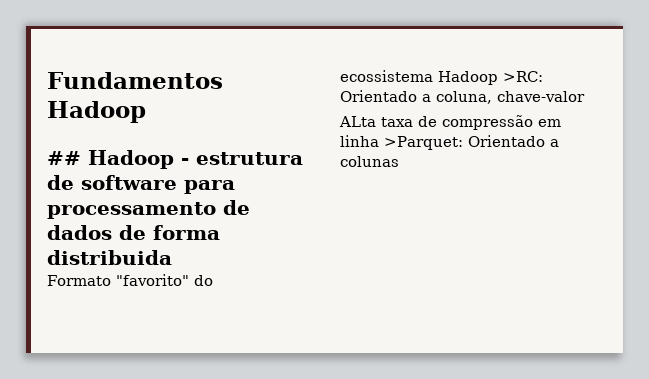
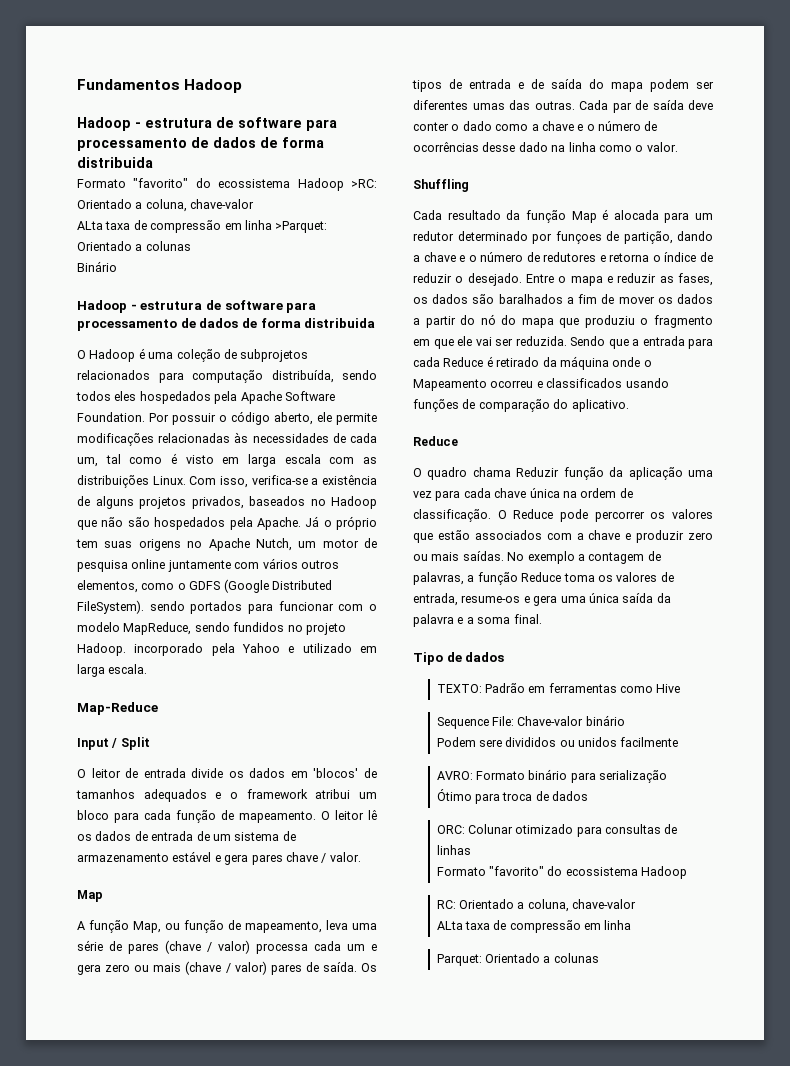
  Fundamentos Hadoop
- ## Hadoop - estrutura de software para processamento de dados de forma distribuida
+ Hadoop - estrutura de software para processamento de dados de forma distribuida
+ Binário
+ Hadoop - estrutura de software para processamento de dados de forma distribuida
+ O Hadoop é uma coleção de subprojetos relacionados para computação distribuída, sendo todos eles hospedados pela Apache Software Foundation. Por possuir o código aberto, ele permite modificações relacionadas às necessidades de cada um, tal como é visto em larga escala com as distribuições Linux. Com isso, verifica-se a existência de alguns projetos privados, baseados no Hadoop que não são hospedados pela Apache. Já o próprio tem suas origens no Apache Nutch, um motor de pesquisa online juntamente com vários outros elementos, como o GDFS (Google Distributed FileSystem). sendo portados para funcionar com o modelo MapReduce, sendo fundidos no projeto Hadoop. incorporado pela Yahoo e utilizado em larga escala.
+ Map-Reduce
+ Input / Split
+ O leitor de entrada divide os dados em 'blocos' de tamanhos adequados e o framework atribui um bloco para cada função de mapeamento. O leitor lê os dados de entrada de um sistema de armazenamento estável e gera pares chave / valor.
+ Map
+ A função Map, ou função de mapeamento, leva uma série de pares (chave / valor) processa cada um e gera zero ou mais (chave / valor) pares de saída. Os tipos de entrada e de saída do mapa podem ser diferentes umas das outras. Cada par de saída deve conter o dado como a chave e o número de ocorrências desse dado na linha como o valor.
+ Shuffling
+ Cada resultado da função Map é alocada para um redutor determinado por funçoes de partição, dando a chave e o número de redutores e retorna o índice de reduzir o desejado. Entre o mapa e reduzir as fases, os dados são baralhados a fim de mover os dados a partir do nó do mapa que produziu o fragmento em que ele vai ser reduzida. Sendo que a entrada para cada Reduce é retirado da máquina onde o Mapeamento ocorreu e classificados usando funções de comparação do aplicativo.
+ Reduce
+ O quadro chama Reduzir função da aplicação uma vez para cada chave única na ordem de classificação. O Reduce pode percorrer os valores que estão associados com a chave e produzir zero ou mais saídas. No exemplo a contagem de palavras, a função Reduce toma os valores de entrada, resume-os e gera uma única saída da palavra e a soma final.
+ Tipo de dados
+ TEXTO: Padrão em ferramentas como Hive
+ Sequence File: Chave-valor binário
+ Podem sere divididos ou unidos facilmente
+ AVRO: Formato binário para serialização
+ Ótimo para troca de dados
+ ORC: Colunar otimizado para consultas de linhas
+ Formato "favorito" do ecossistema Hadoop
+ RC: Orientado a coluna, chave-valor
+ ALta taxa de compressão em linha
+ Parquet: Orientado a colunas

